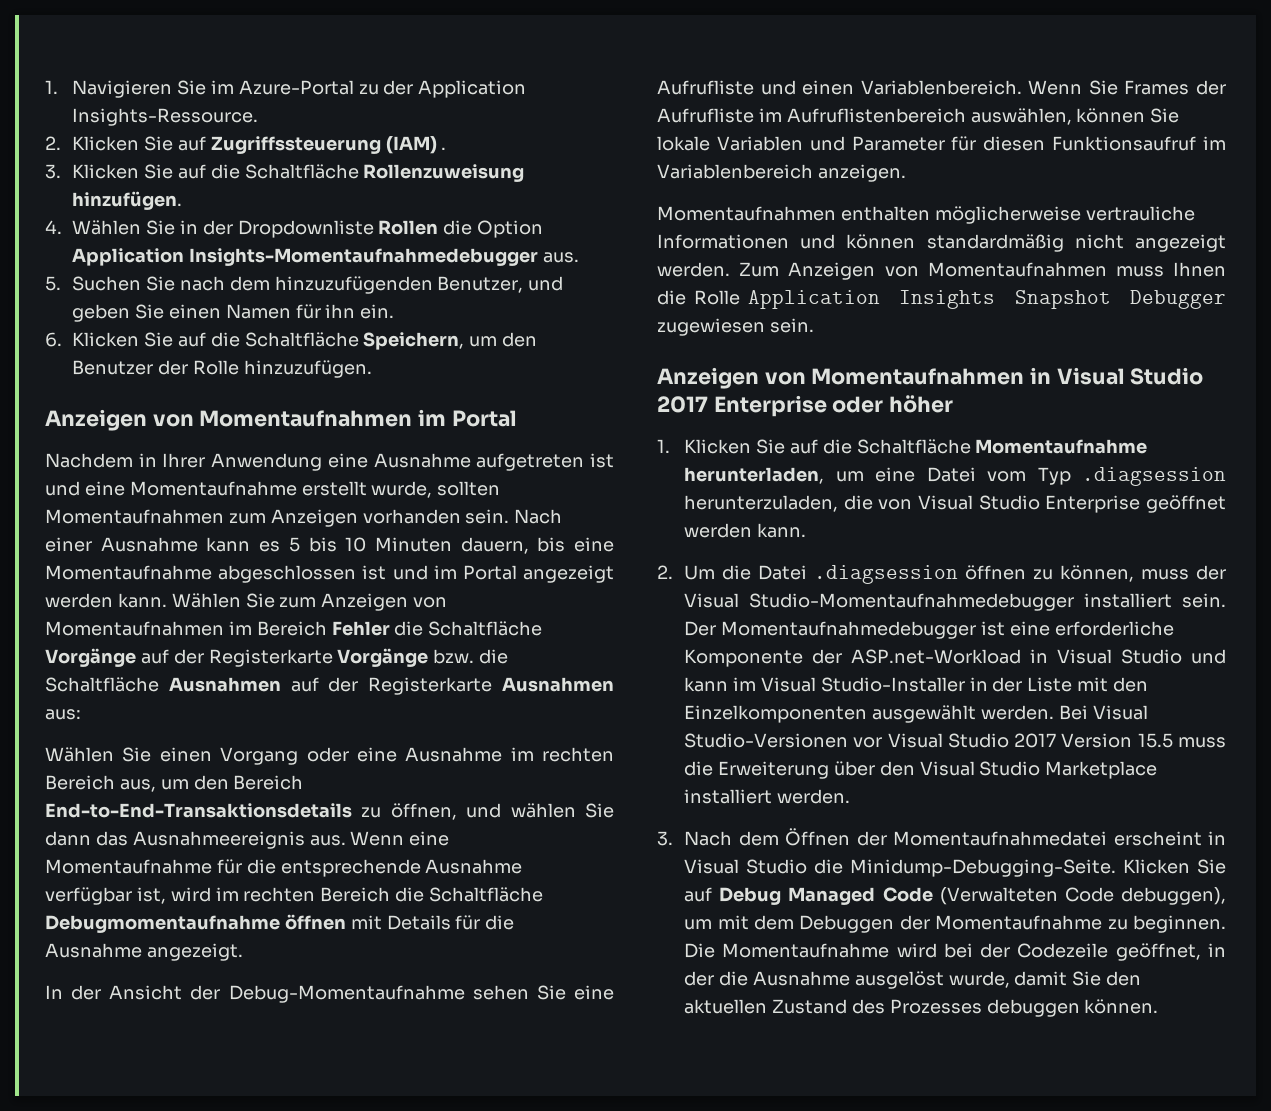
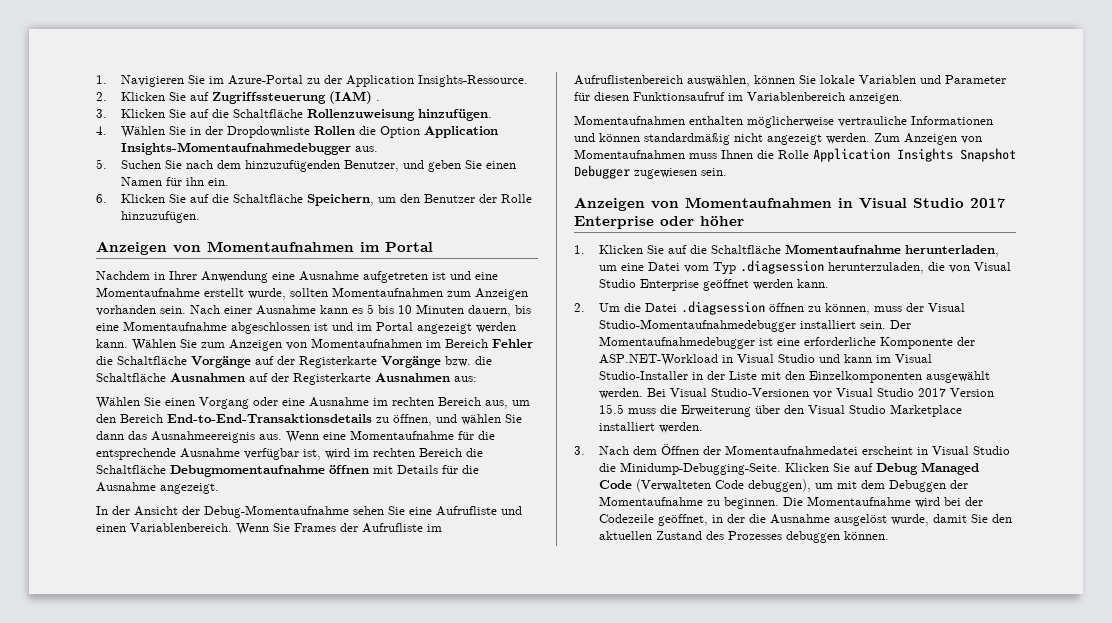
- Der Momentaufnahmedebugger ist eine erforderliche Komponente der ASP.net-Workload in Visual Studio und kann im Visual Studio-Installer in der Liste mit den Einzelkomponenten ausgewählt werden.
+ Der Momentaufnahmedebugger ist eine erforderliche Komponente der ASP.NET-Workload in Visual Studio und kann im Visual Studio-Installer in der Liste mit den Einzelkomponenten ausgewählt werden.

